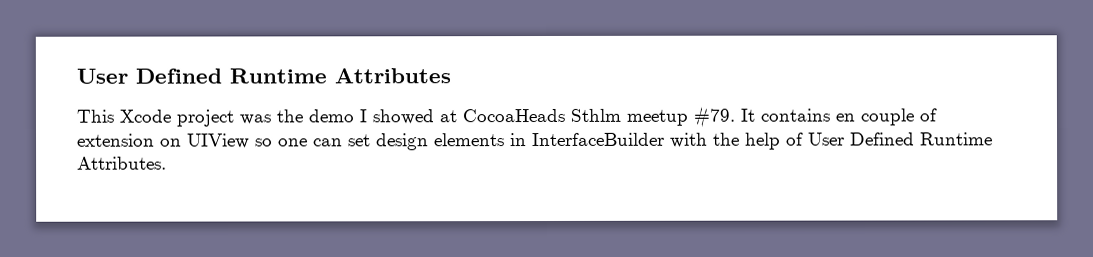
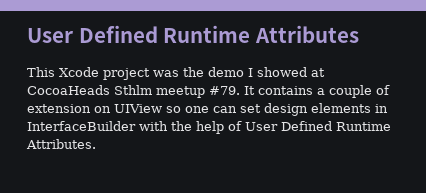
- It contains en couple of extension on UIView so one can set design elements in InterfaceBuilder with the help of User Defined Runtime Attributes.
+ It contains a couple of extension on UIView so one can set design elements in InterfaceBuilder with the help of User Defined Runtime Attributes.

